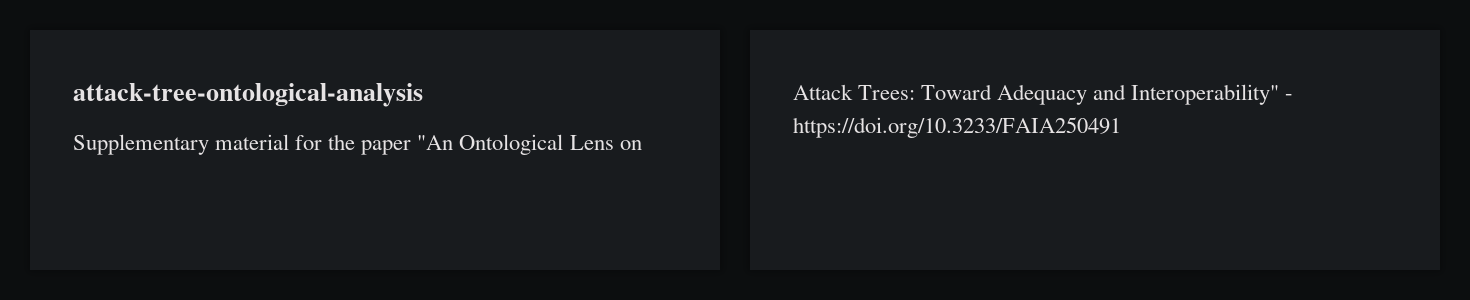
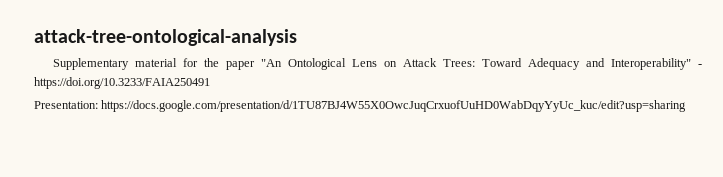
+ Presentation: https://docs.google.com/presentation/d/1TU87BJ4W55X0OwcJuqCrxuofUuHD0WabDqyYyUc_kuc/edit?usp=sharing

